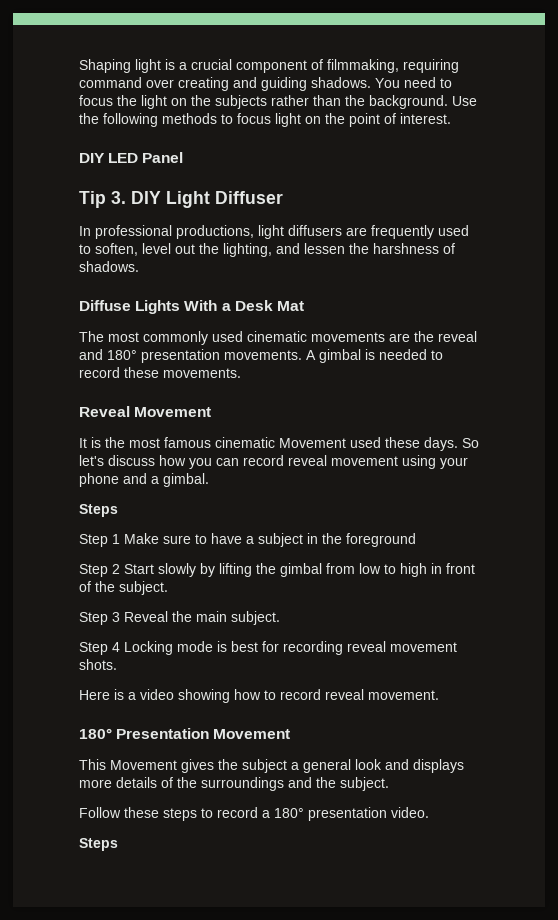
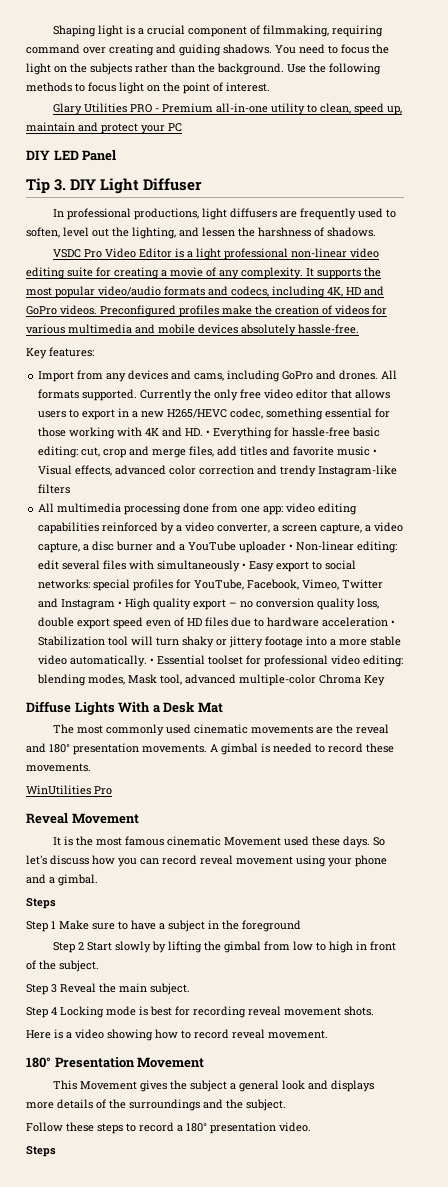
+ Glary Utilities PRO - Premium all-in-one utility to clean, speed up, maintain and protect your PC
+ VSDC Pro Video Editor is a light professional non-linear video editing suite for creating a movie of any complexity. It supports the most popular video/audio formats and codecs, including 4K, HD and GoPro videos. Preconfigured profiles make the creation of videos for various multimedia and mobile devices absolutely hassle-free.
+ Key features:
+ Import from any devices and cams, including GoPro and drones. All formats supported. Сurrently the only free video editor that allows users to export in a new H265/HEVC codec, something essential for those working with 4K and HD. • Everything for hassle-free basic editing: cut, crop and merge files, add titles and favorite music • Visual effects, advanced color correction and trendy Instagram-like filters
+ All multimedia processing done from one app: video editing capabilities reinforced by a video converter, a screen capture, a video capture, a disc burner and a YouTube uploader • Non-linear editing: edit several files with simultaneously • Easy export to social networks: special profiles for YouTube, Facebook, Vimeo, Twitter and Instagram • High quality export – no conversion quality loss, double export speed even of HD files due to hardware acceleration • Stabilization tool will turn shaky or jittery footage into a more stable video automatically. • Essential toolset for professional video editing: blending modes, Mask tool, advanced multiple-color Chroma Key
+ WinUtilities Pro

